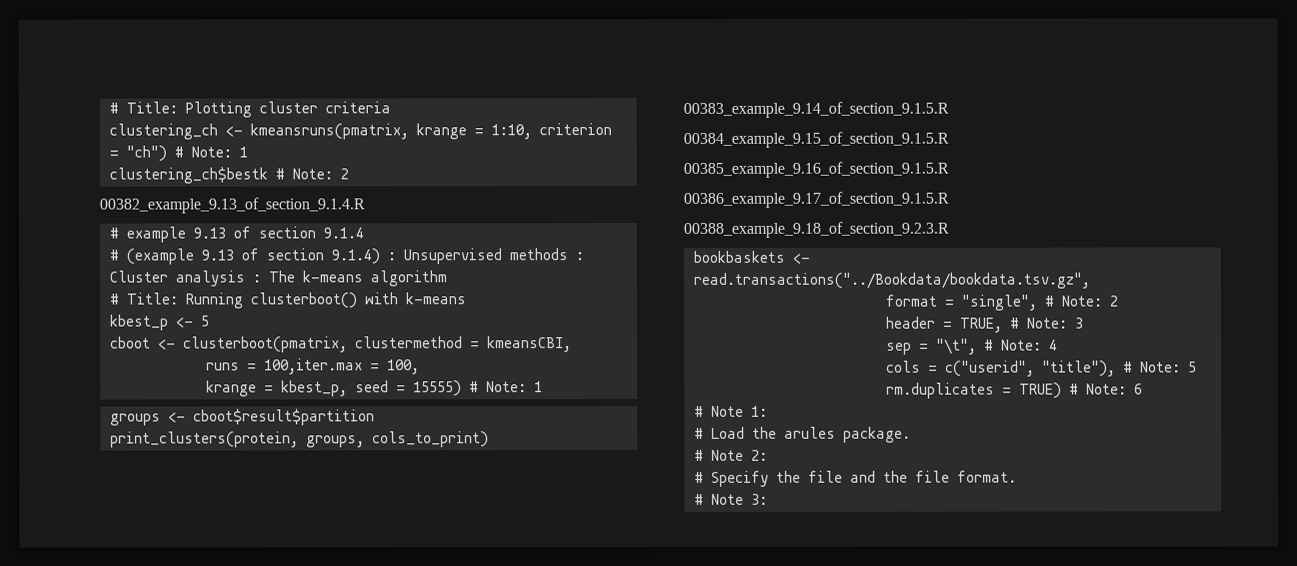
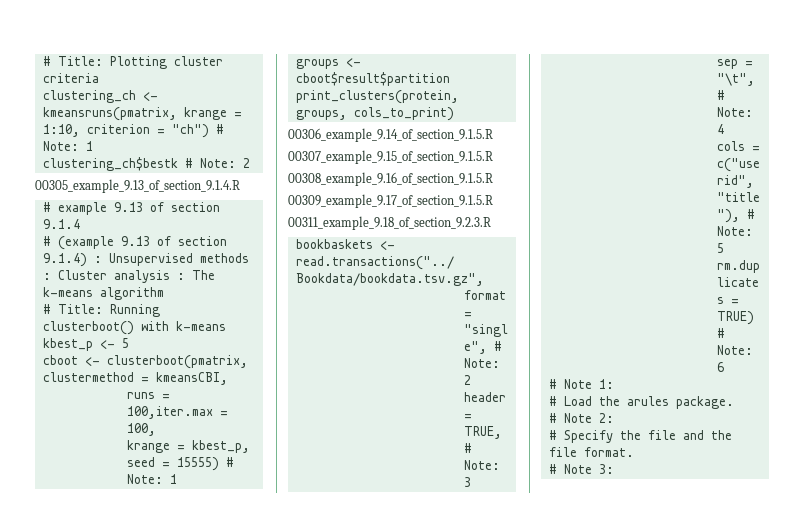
- 00382_example_9.13_of_section_9.1.4.R
+ 00305_example_9.13_of_section_9.1.4.R
- 00383_example_9.14_of_section_9.1.5.R
- 00384_example_9.15_of_section_9.1.5.R
- 00385_example_9.16_of_section_9.1.5.R
- 00386_example_9.17_of_section_9.1.5.R
- 00388_example_9.18_of_section_9.2.3.R
+ 00306_example_9.14_of_section_9.1.5.R
+ 00307_example_9.15_of_section_9.1.5.R
+ 00308_example_9.16_of_section_9.1.5.R
+ 00309_example_9.17_of_section_9.1.5.R
+ 00311_example_9.18_of_section_9.2.3.R

